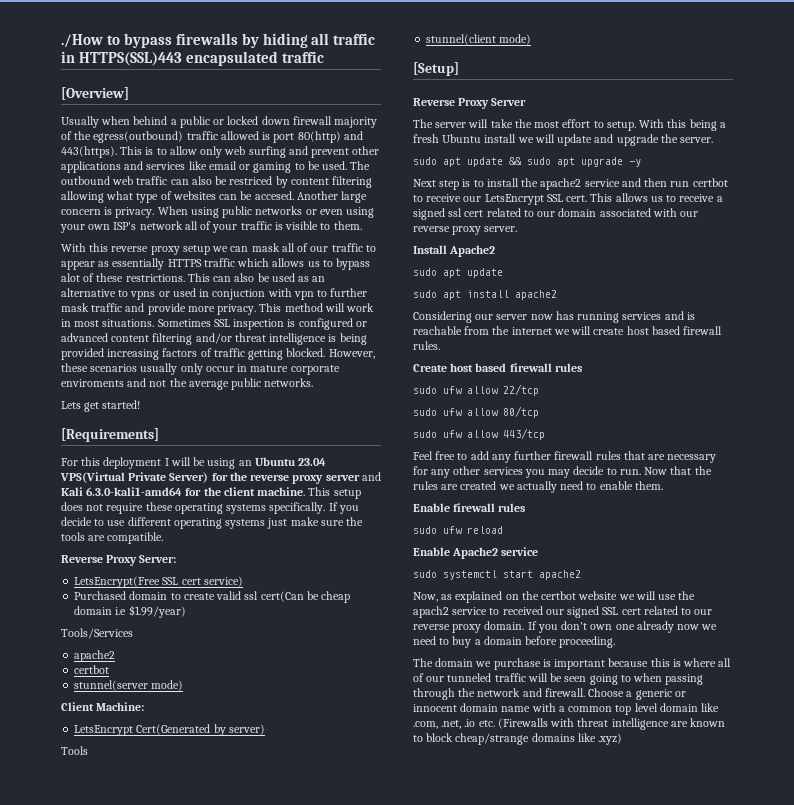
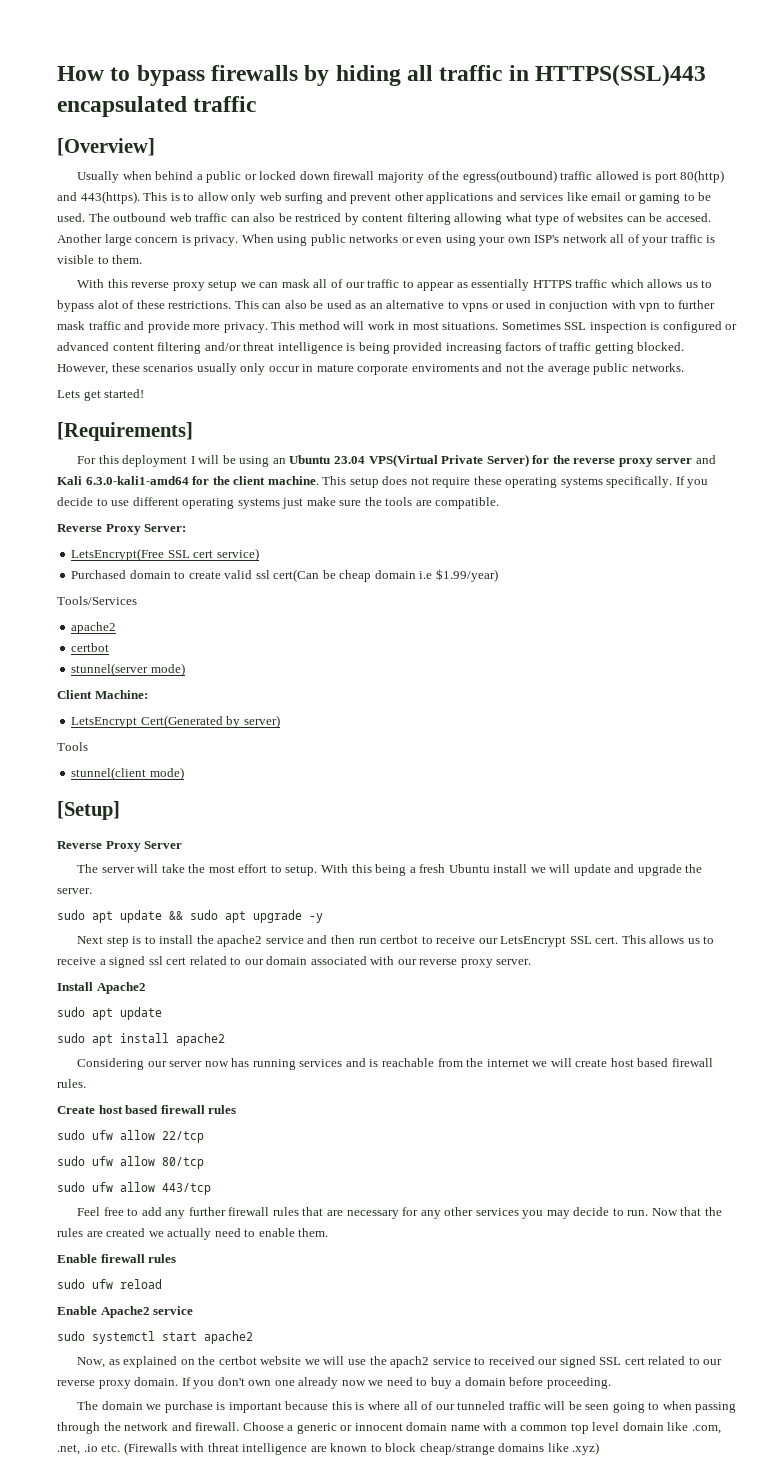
- ./How to bypass firewalls by hiding all traffic in HTTPS(SSL)443 encapsulated traffic
+ How to bypass firewalls by hiding all traffic in HTTPS(SSL)443 encapsulated traffic

